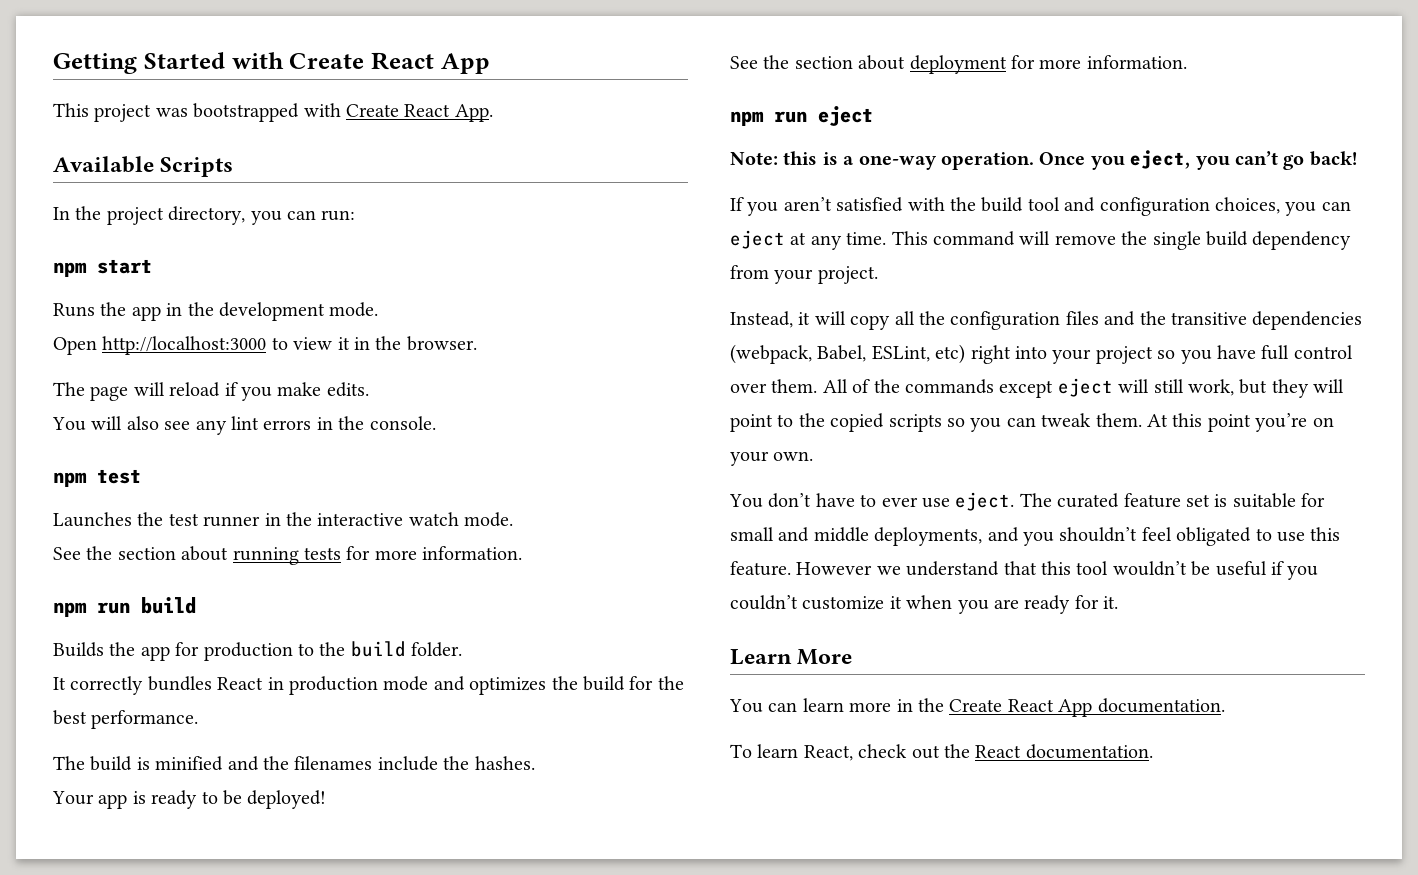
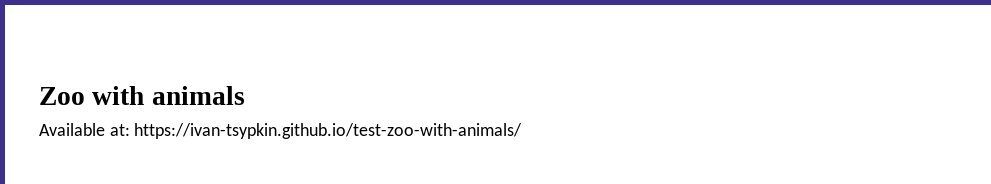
- Getting Started with Create React App
- This project was bootstrapped with Create React App.
- Available Scripts
- In the project directory, you can run:
- npm start
- Runs the app in the development mode.
- Open http://localhost:3000 to view it in the browser.
- The page will reload if you make edits.
- You will also see any lint errors in the console.
- npm test
- Launches the test runner in the interactive watch mode.
- See the section about running tests for more information.
- npm run build
- Builds the app for production to the build folder.
- It correctly bundles React in production mode and optimizes the build for the best performance.
- The build is minified and the filenames include the hashes.
- Your app is ready to be deployed!
- See the section about deployment for more information.
- npm run eject
- Note: this is a one-way operation. Once you eject, you can’t go back!
- If you aren’t satisfied with the build tool and configuration choices, you can eject at any time. This command will remove the single build dependency from your project.
- Instead, it will copy all the configuration files and the transitive dependencies (webpack, Babel, ESLint, etc) right into your project so you have full control over them. All of the commands except eject will still work, but they will point to the copied scripts so you can tweak them. At this point you’re on your own.
- You don’t have to ever use eject. The curated feature set is suitable for small and middle deployments, and you shouldn’t feel obligated to use this feature. However we understand that this tool wouldn’t be useful if you couldn’t customize it when you are ready for it.
- Learn More
- You can learn more in the Create React App documentation.
- To learn React, check out the React documentation.
+ Zoo with animals
+ Available at: https://ivan-tsypkin.github.io/test-zoo-with-animals/

